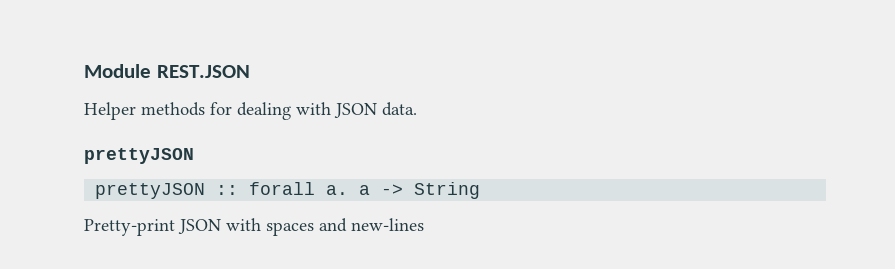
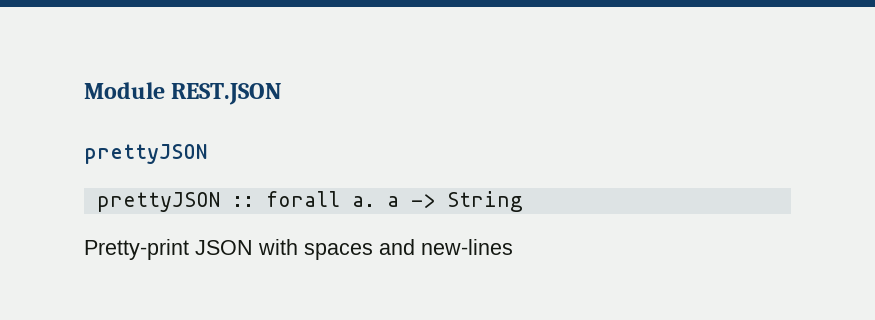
- Helper methods for dealing with JSON data.

